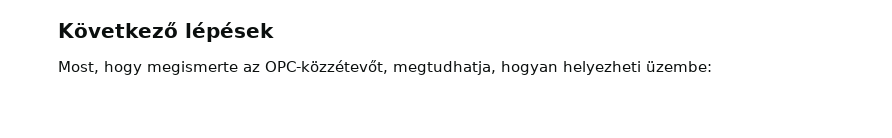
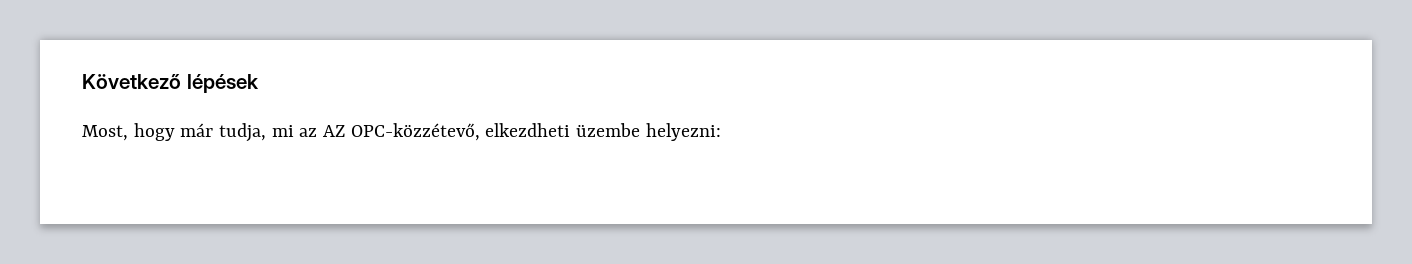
- Most, hogy megismerte az OPC-közzétevőt, megtudhatja, hogyan helyezheti üzembe:
+ Most, hogy már tudja, mi az AZ OPC-közzétevő, elkezdheti üzembe helyezni:

